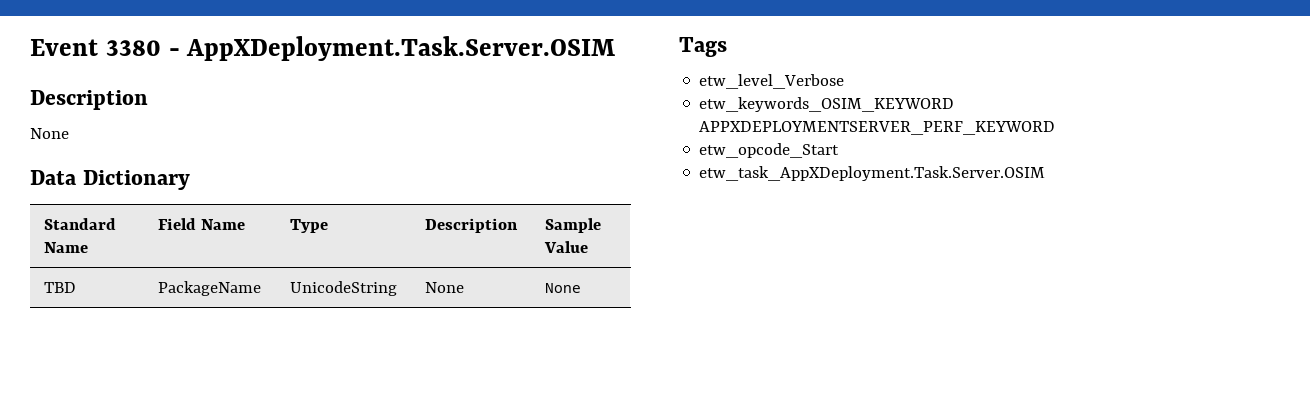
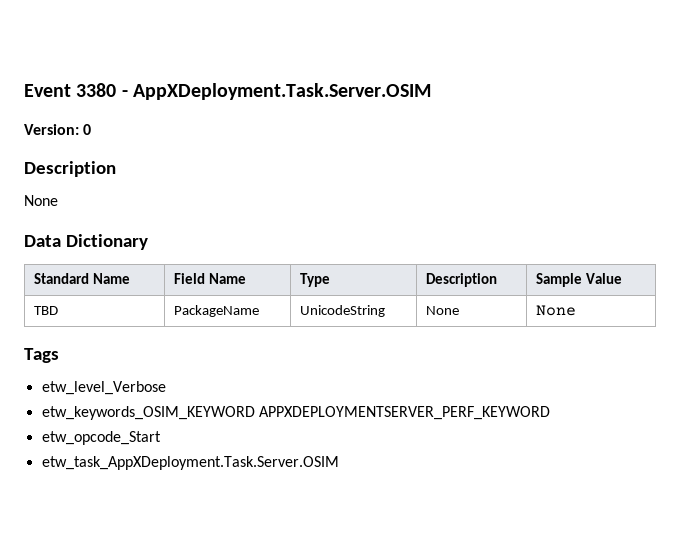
+ Version: 0

